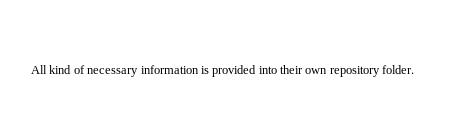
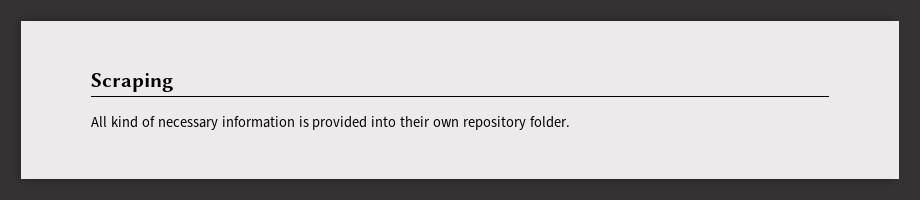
+ Scraping

